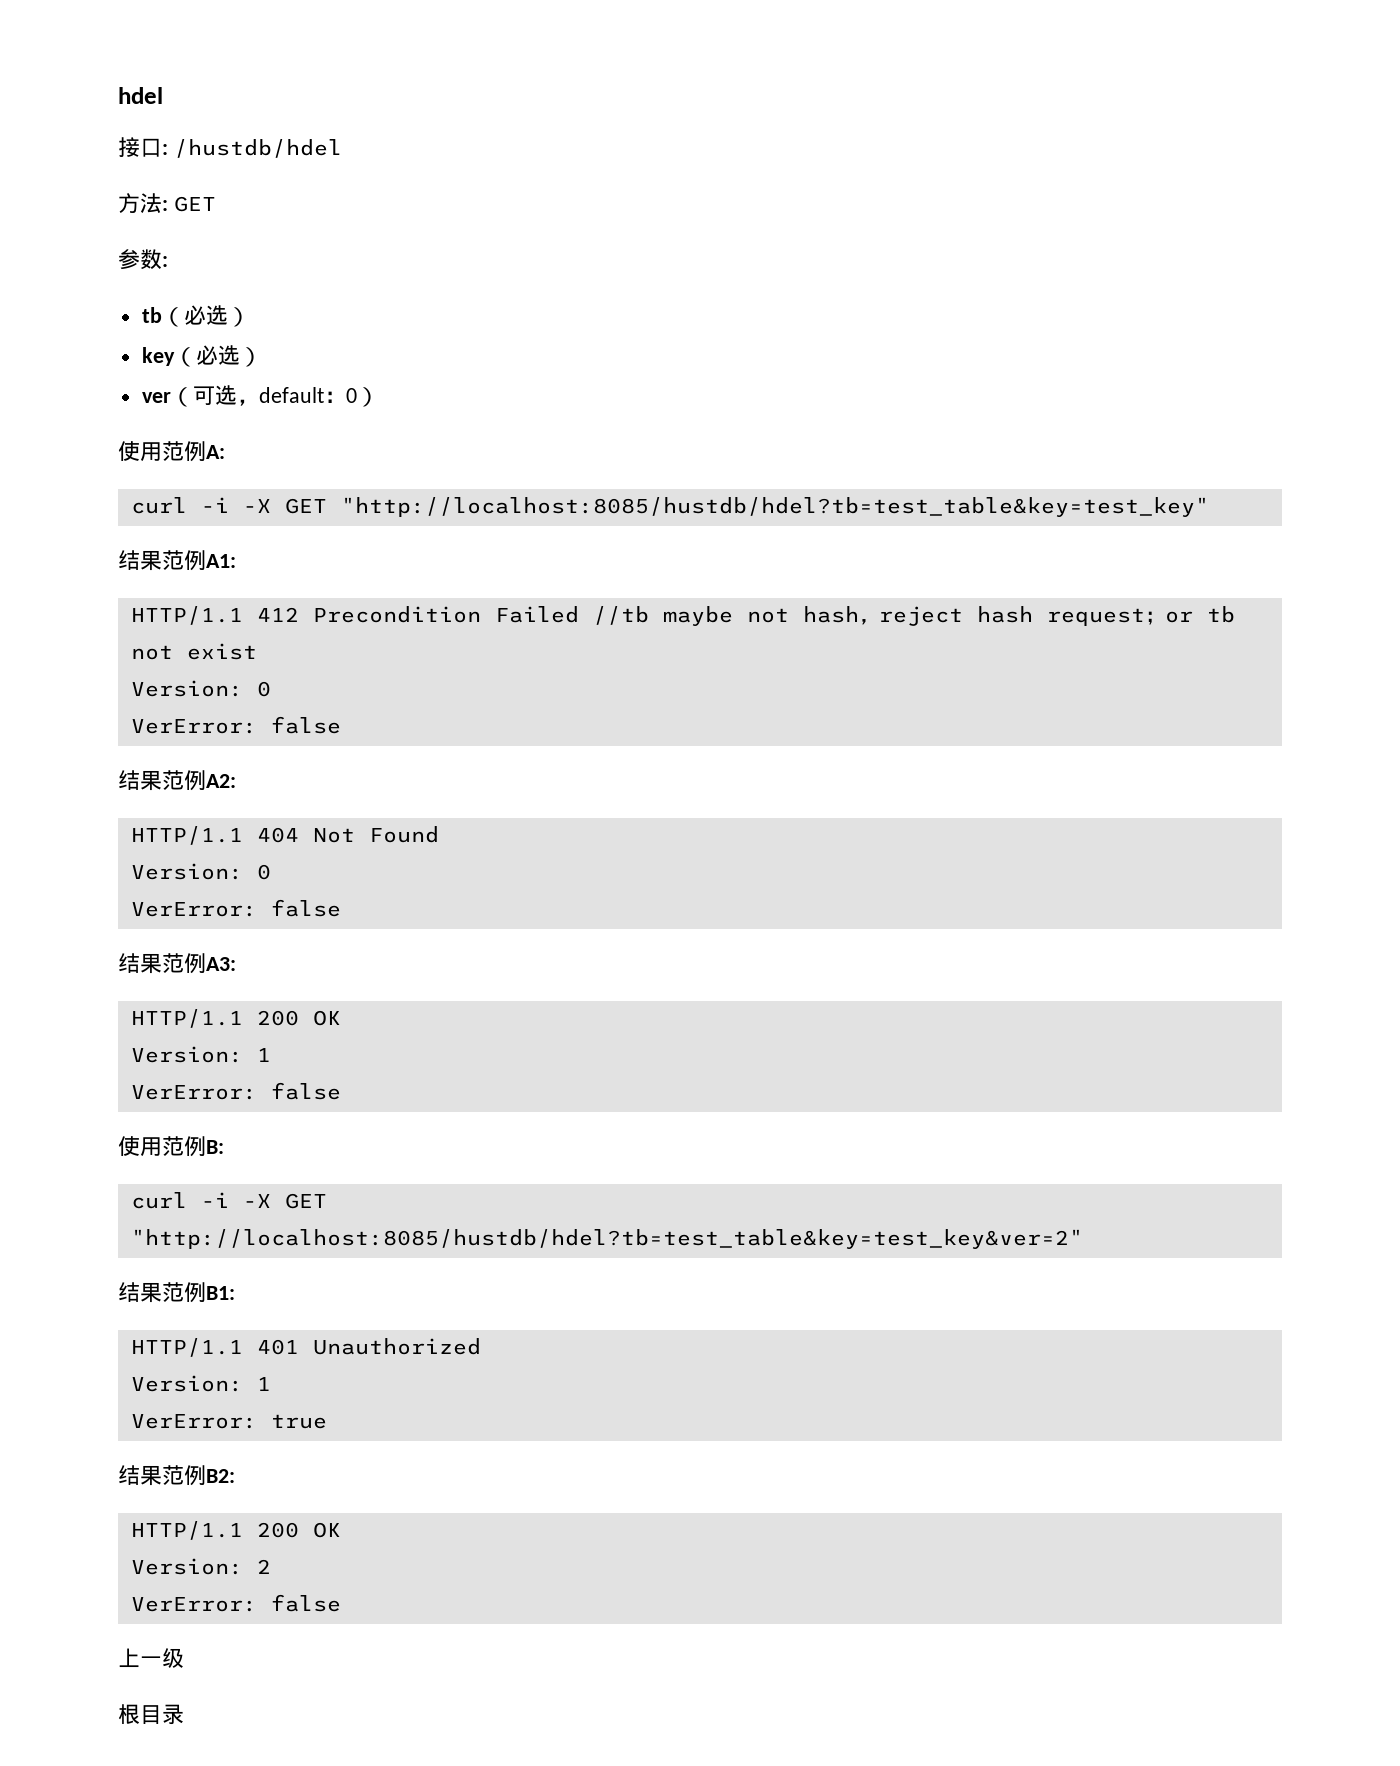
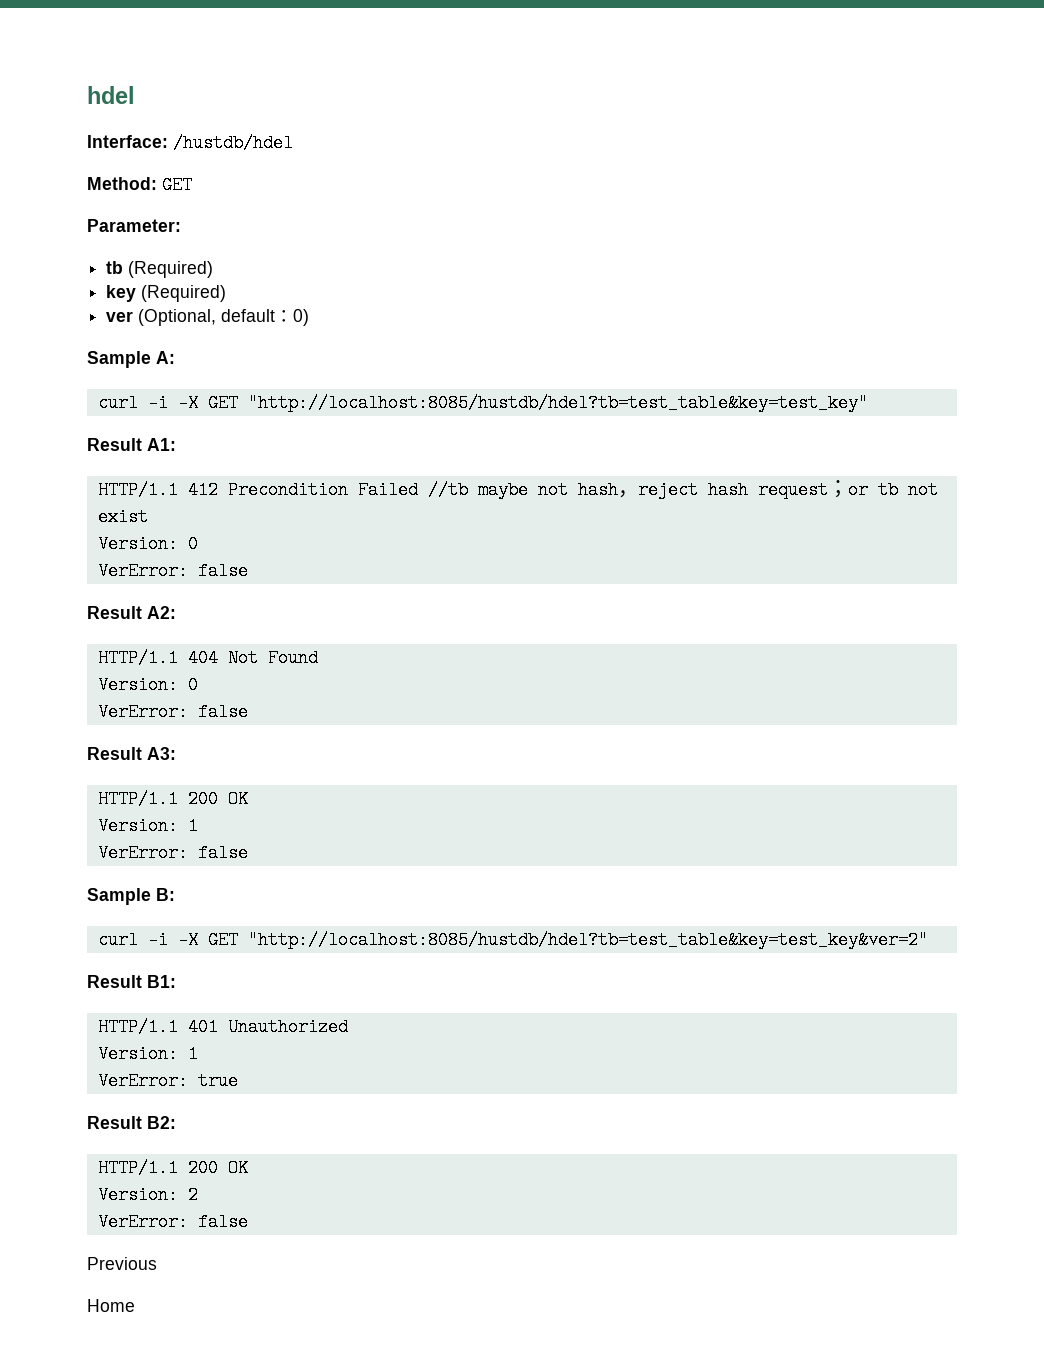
- 接口: /hustdb/hdel
+ Interface: /hustdb/hdel
- 方法: GET
+ Method: GET
- 参数:
- tb（必选）
+ Parameter:
+ tb (Required)
- key（必选）
+ key (Required)
- ver（可选，default：0）
- 使用范例A:
+ ver (Optional, default：0)
+ Sample A:
- 结果范例A1:
+ Result A1:
- 结果范例A2:
+ Result A2:
- 结果范例A3:
+ Result A3:
- 使用范例B:
+ Sample B:
- 结果范例B1:
+ Result B1:
- 结果范例B2:
+ Result B2:
- 上一级
- 根目录
+ Previous
+ Home

